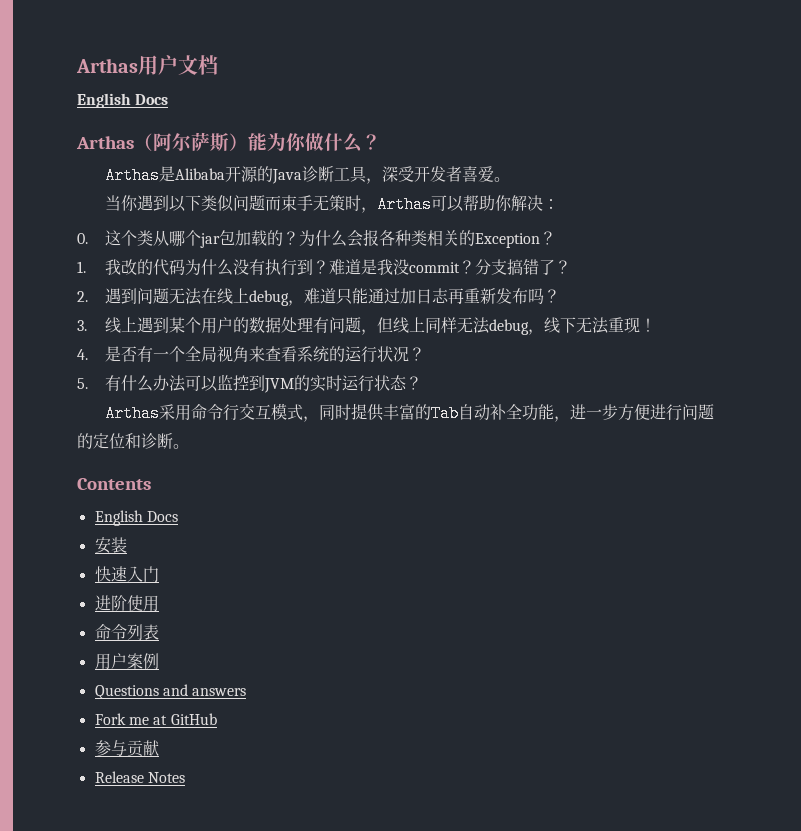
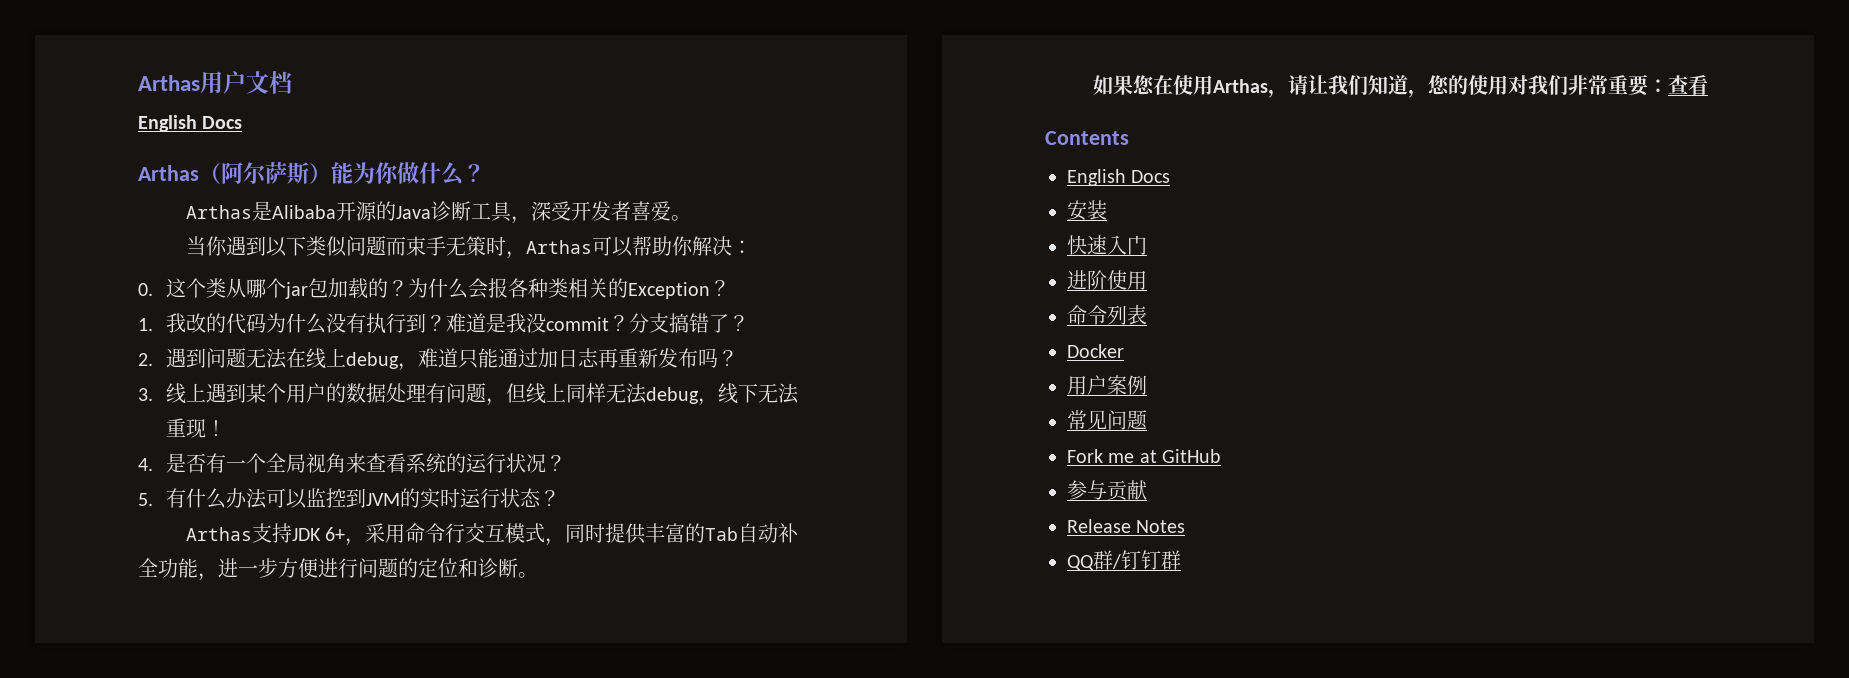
- Arthas采用命令行交互模式，同时提供丰富的Tab自动补全功能，进一步方便进行问题的定位和诊断。
+ Arthas支持JDK 6+，采用命令行交互模式，同时提供丰富的Tab自动补全功能，进一步方便进行问题的定位和诊断。
+ 如果您在使用Arthas，请让我们知道，您的使用对我们非常重要：查看
+ Docker
- Questions and answers
+ 常见问题
+ QQ群/钉钉群

